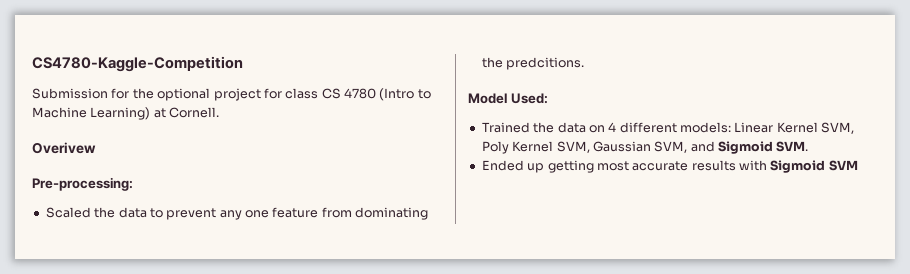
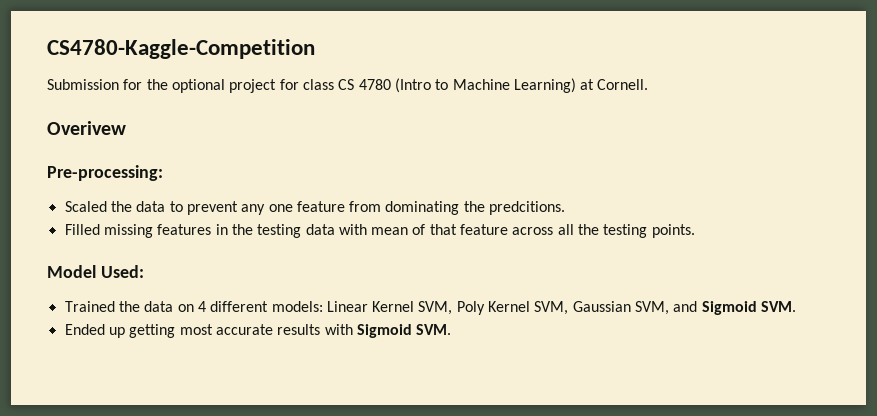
+ Filled missing features in the testing data with mean of that feature across all the testing points.
- Ended up getting most accurate results with Sigmoid SVM
+ Ended up getting most accurate results with Sigmoid SVM.

